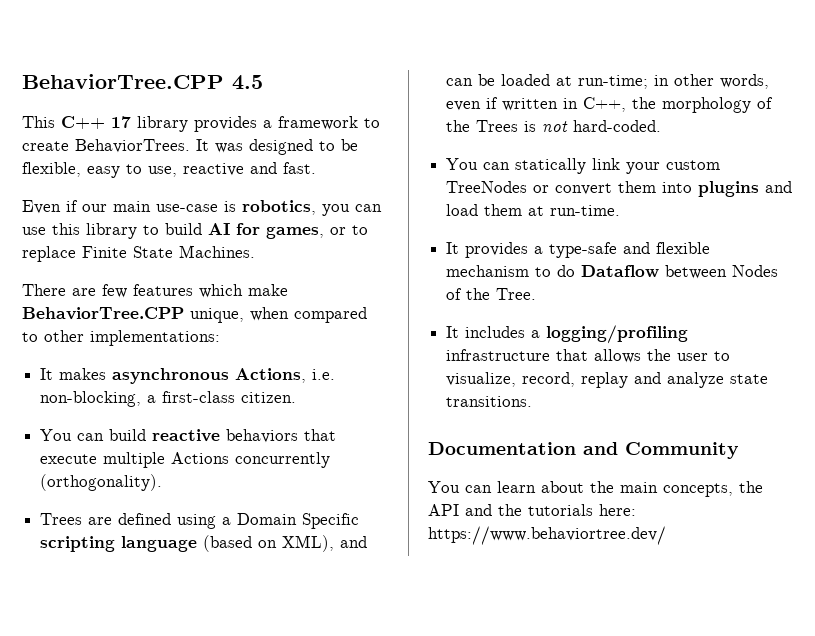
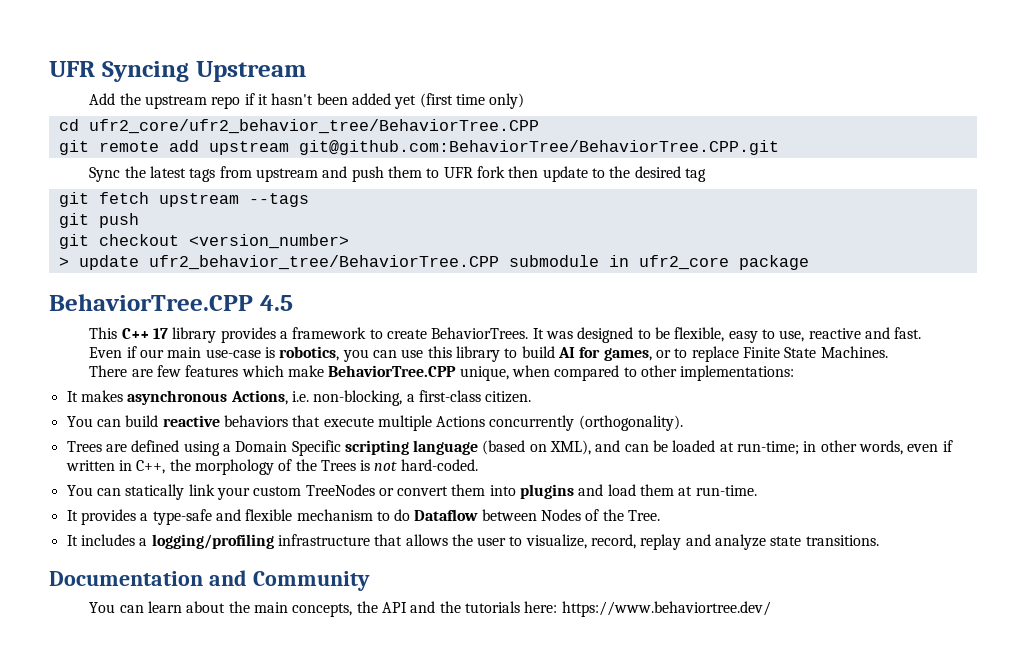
+ UFR Syncing Upstream
+ Add the upstream repo if it hasn't been added yet (first time only)
+ cd ufr2_core/ufr2_behavior_tree/BehaviorTree.CPP
+ git remote add upstream git@github.com:BehaviorTree/BehaviorTree.CPP.git
+ Sync the latest tags from upstream and push them to UFR fork then update to the desired tag
+ git fetch upstream --tags
+ git push
+ git checkout <version_number>
+ > update ufr2_behavior_tree/BehaviorTree.CPP submodule in ufr2_core package

